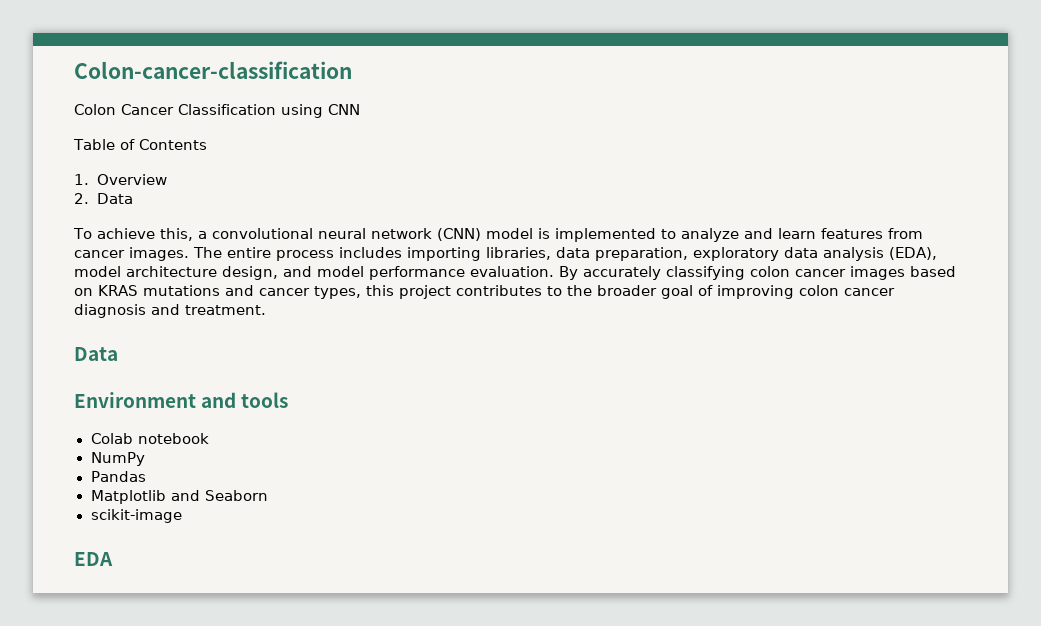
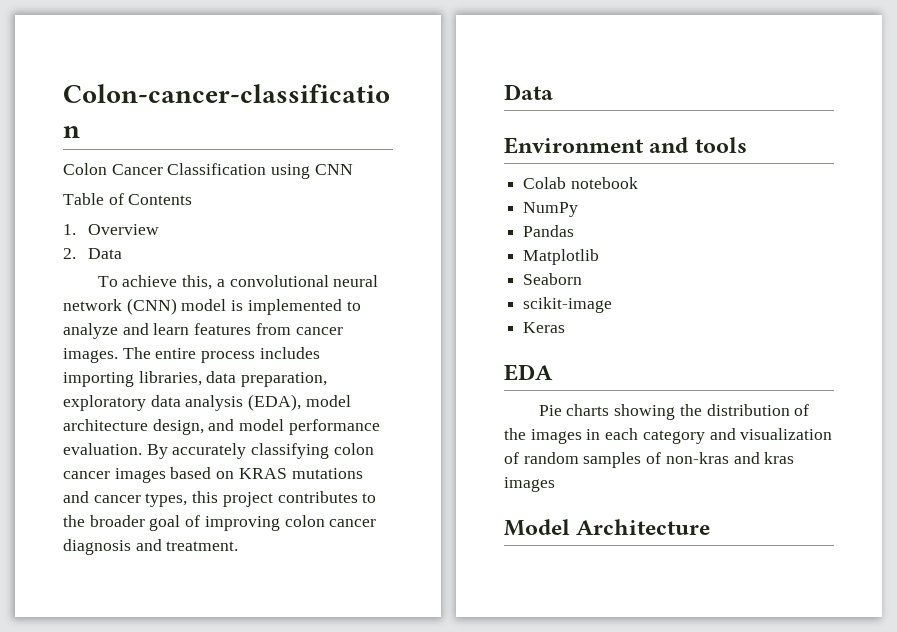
- Matplotlib and Seaborn
+ Matplotlib
+ Seaborn
+ Keras
+ Pie charts showing the distribution of the images in each category and visualization of random samples of non-kras and kras images
+ Model Architecture

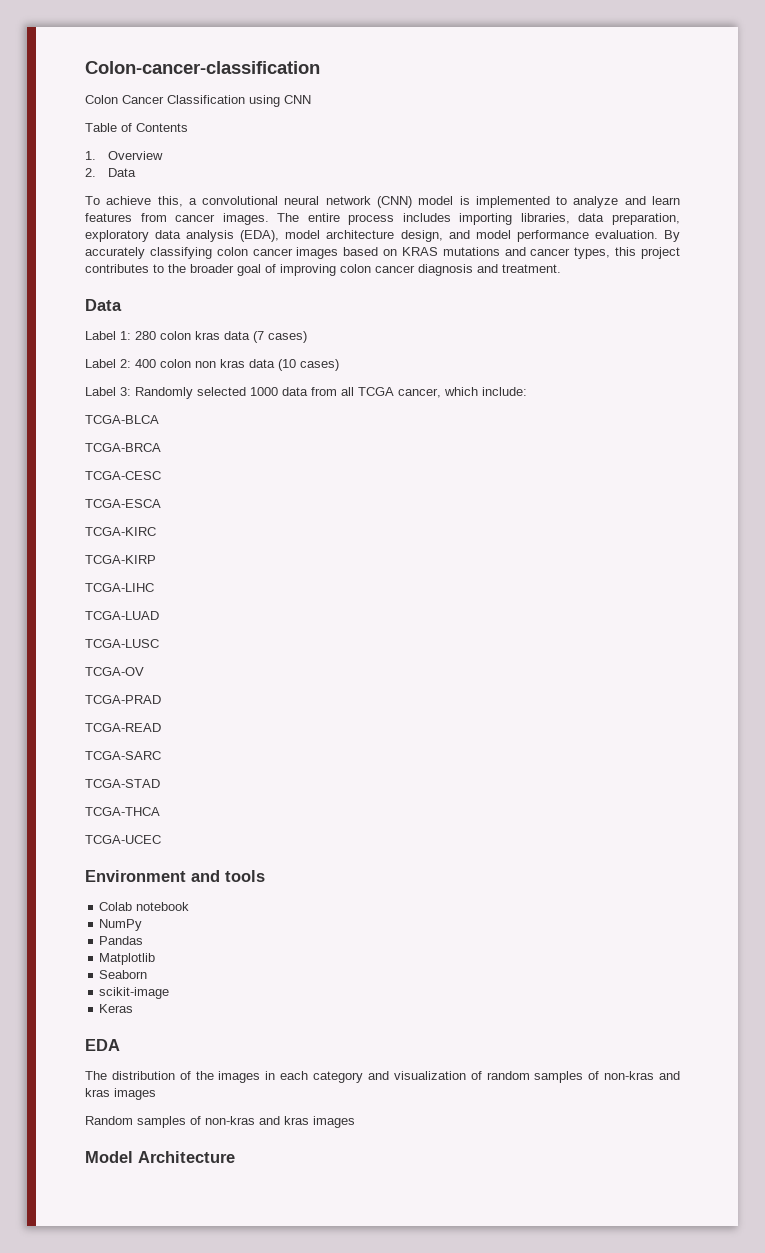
+ Label 1: 280 colon kras data (7 cases)
+ Label 2: 400 colon non kras data (10 cases)
+ Label 3: Randomly selected 1000 data from all TCGA cancer, which include:
+ TCGA-BLCA
+ TCGA-BRCA
+ TCGA-CESC
+ TCGA-ESCA
+ TCGA-KIRC
+ TCGA-KIRP
+ TCGA-LIHC
+ TCGA-LUAD
+ TCGA-LUSC
+ TCGA-OV
+ TCGA-PRAD
+ TCGA-READ
+ TCGA-SARC
+ TCGA-STAD
+ TCGA-THCA
+ TCGA-UCEC
- Pie charts showing the distribution of the images in each category and visualization of random samples of non-kras and kras images
+ The distribution of the images in each category and visualization of random samples of non-kras and kras images
+ Random samples of non-kras and kras images

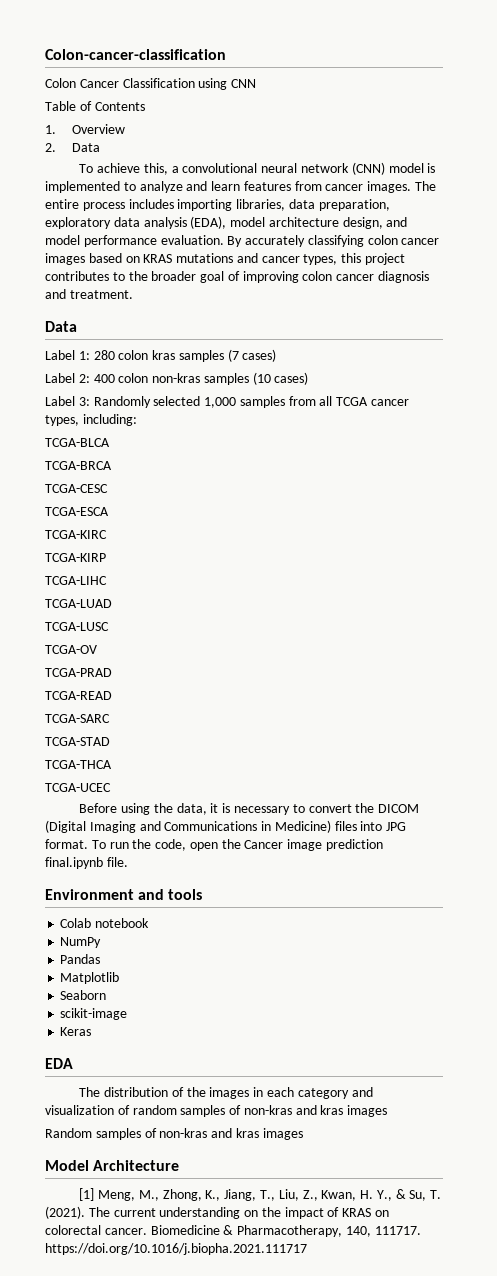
- Label 1: 280 colon kras data (7 cases)
+ Label 1: 280 colon kras samples (7 cases)
- Label 2: 400 colon non kras data (10 cases)
+ Label 2: 400 colon non-kras samples (10 cases)
- Label 3: Randomly selected 1000 data from all TCGA cancer, which include:
+ Label 3: Randomly selected 1,000 samples from all TCGA cancer types, including:
+ Before using the data, it is necessary to convert the DICOM (Digital Imaging and Communications in Medicine) files into JPG format. To run the code, open the Cancer image prediction final.ipynb file.
+ [1] Meng, M., Zhong, K., Jiang, T., Liu, Z., Kwan, H. Y., & Su, T. (2021). The current understanding on the impact of KRAS on colorectal cancer. Biomedicine & Pharmacotherapy, 140, 111717. https://doi.org/10.1016/j.biopha.2021.111717

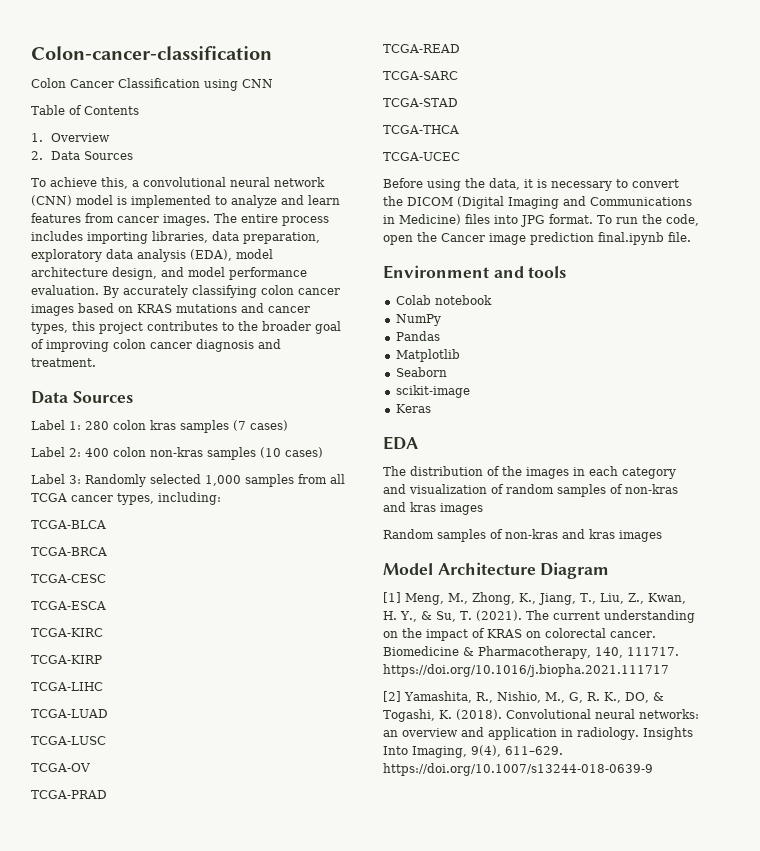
- 2. Data
+ 2. Data Sources
  By accurately classifying colon cancer images based on KRAS mutations and cancer types, this project contributes to the broader goal of improving colon cancer diagnosis and treatment.
- Data
+ Data Sources
- Model Architecture
+ Model Architecture Diagram
+ [2] Yamashita, R., Nishio, M., G, R. K., DO, & Togashi, K. (2018). Convolutional neural networks: an overview and application in radiology. Insights Into Imaging, 9(4), 611–629. https://doi.org/10.1007/s13244-018-0639-9

